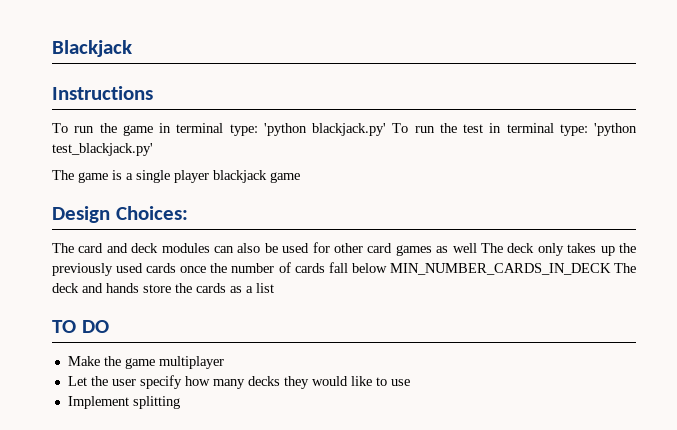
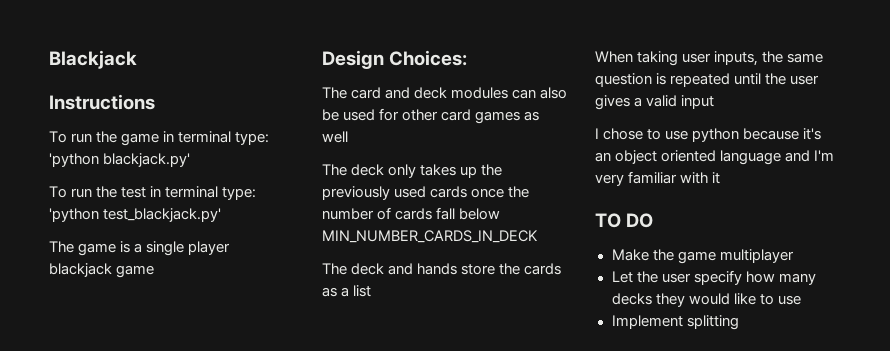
- To run the game in terminal type: 'python blackjack.py' To run the test in terminal type: 'python test_blackjack.py'
+ To run the game in terminal type: 'python blackjack.py'
+ To run the test in terminal type: 'python test_blackjack.py'
- The card and deck modules can also be used for other card games as well The deck only takes up the previously used cards once the number of cards fall below MIN_NUMBER_CARDS_IN_DECK The deck and hands store the cards as a list
+ The card and deck modules can also be used for other card games as well
+ The deck only takes up the previously used cards once the number of cards fall below MIN_NUMBER_CARDS_IN_DECK
+ The deck and hands store the cards as a list
+ When taking user inputs, the same question is repeated until the user gives a valid input
+ I chose to use python because it's an object oriented language and I'm very familiar with it

